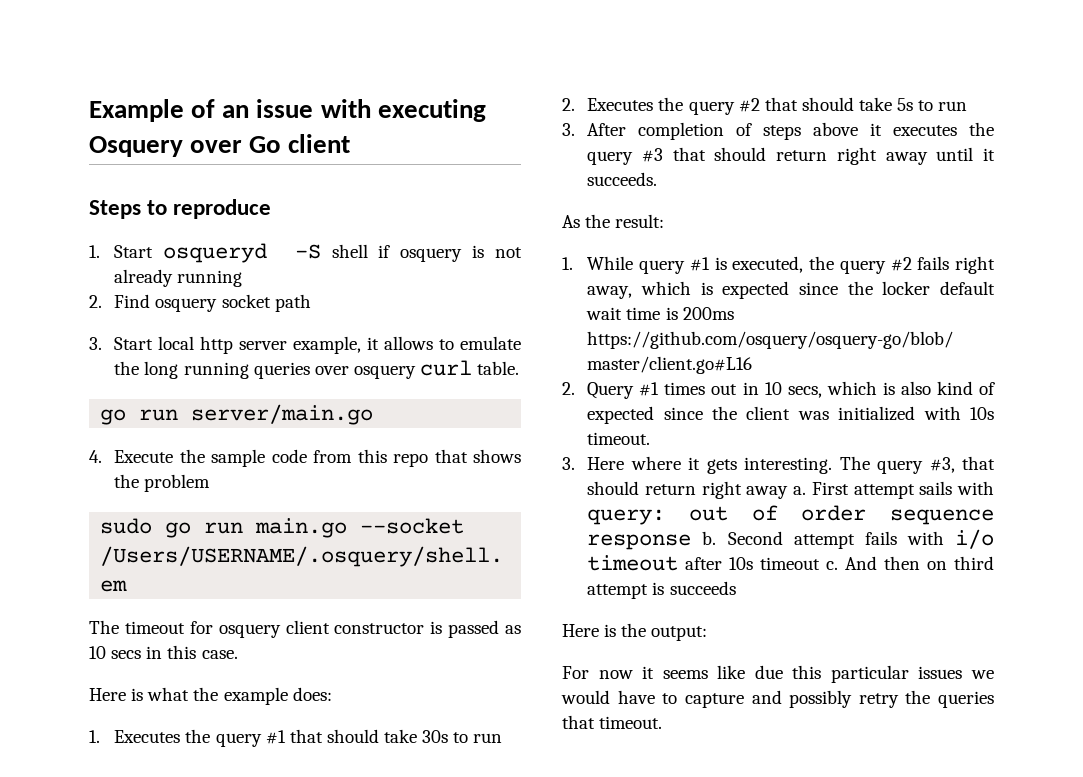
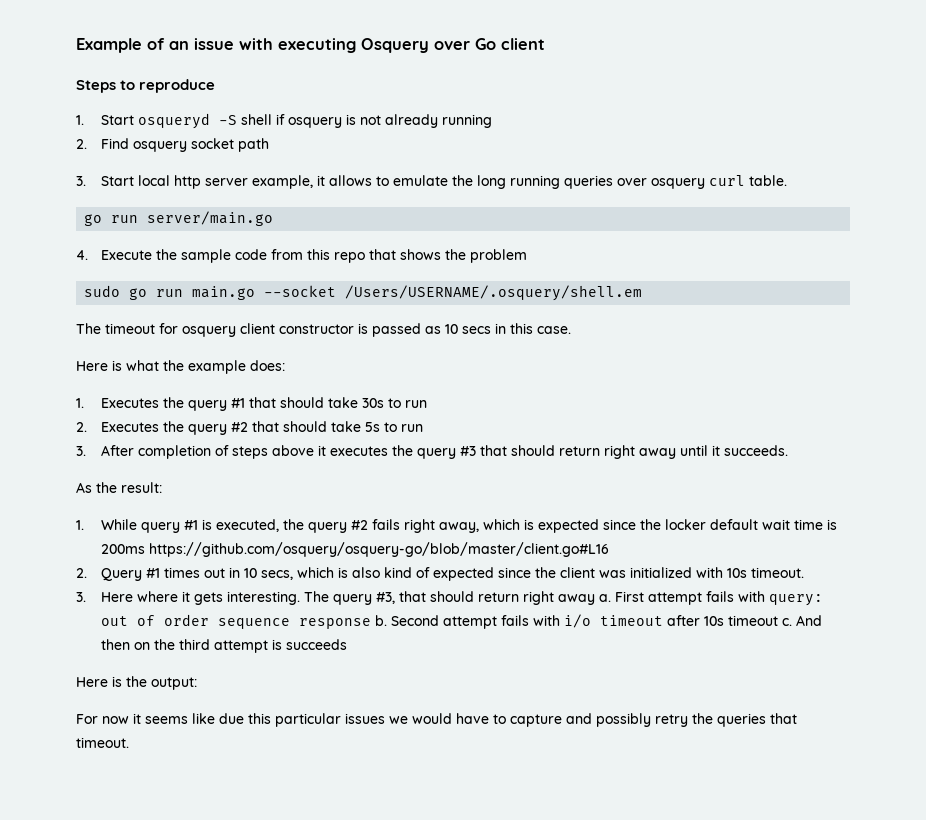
- First attempt sails with query: out of order sequence response b.
+ First attempt fails with query: out of order sequence response b.
- And then on third attempt is succeeds
+ And then on the third attempt is succeeds

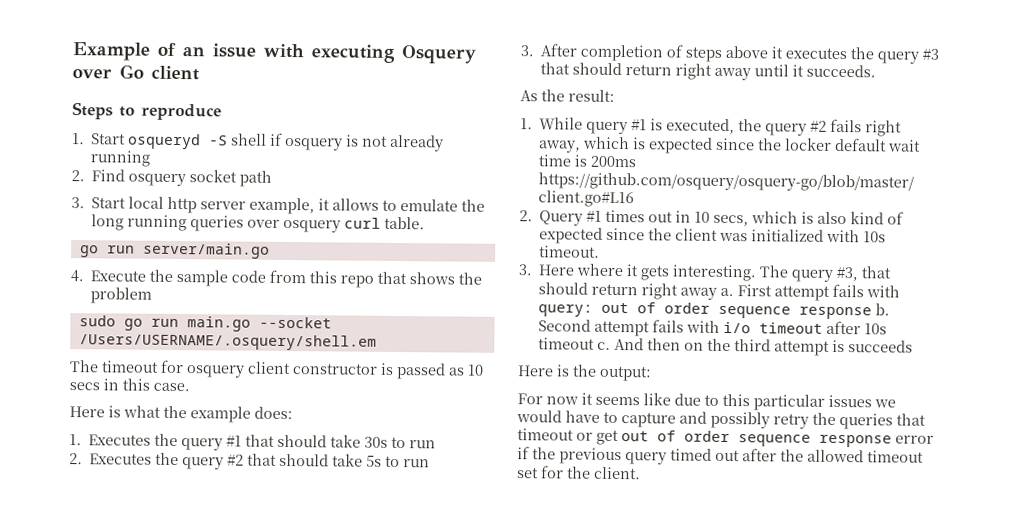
- For now it seems like due this particular issues we would have to capture and possibly retry the queries that timeout.
+ For now it seems like due to this particular issues we would have to capture and possibly retry the queries that timeout or get out of order sequence response error if the previous query timed out after the allowed timeout set for the client.

